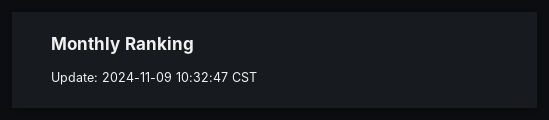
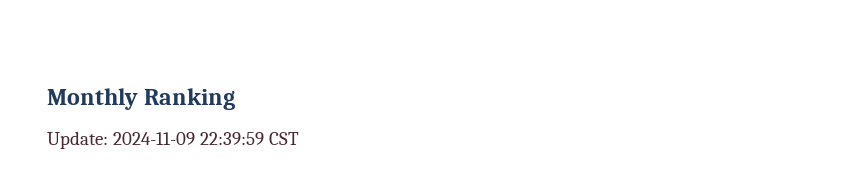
- Update: 2024-11-09 10:32:47 CST
+ Update: 2024-11-09 22:39:59 CST

